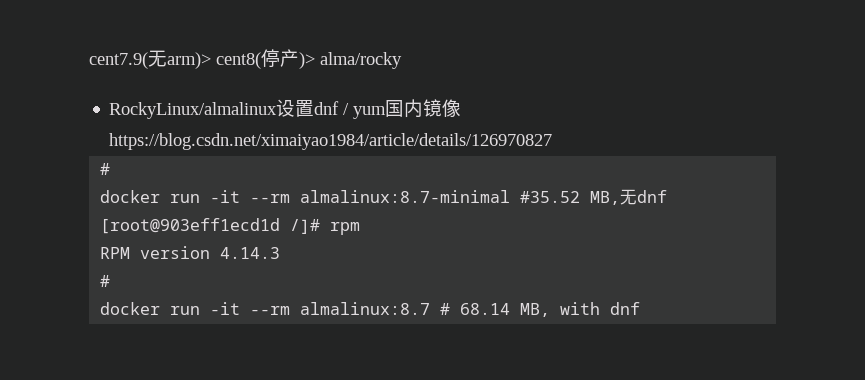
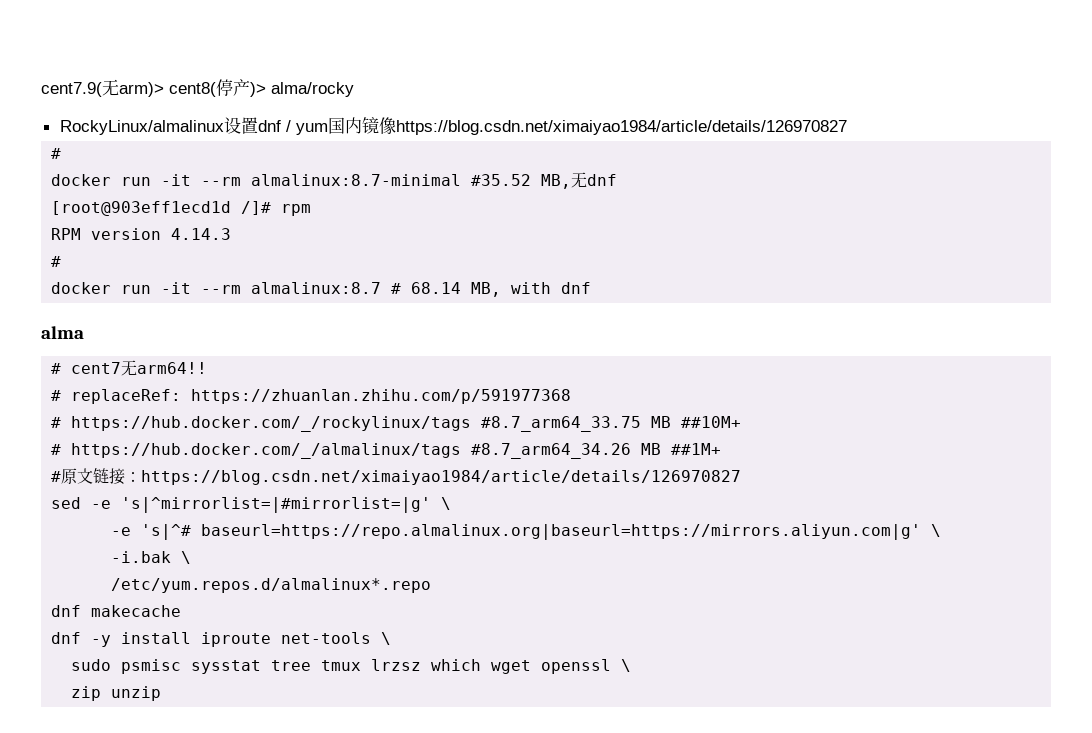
+ alma
+ # cent7无arm64!!
+ # replaceRef: https://zhuanlan.zhihu.com/p/591977368
+ # https://hub.docker.com/_/rockylinux/tags #8.7_arm64_33.75 MB ##10M+
+ # https://hub.docker.com/_/almalinux/tags #8.7_arm64_34.26 MB ##1M+
+ #原文链接：https://blog.csdn.net/ximaiyao1984/article/details/126970827
+ sed -e 's|^mirrorlist=|#mirrorlist=|g' \
+ -e 's|^# baseurl=https://repo.almalinux.org|baseurl=https://mirrors.aliyun.com|g' \
+ -i.bak \
+ /etc/yum.repos.d/almalinux*.repo
+ dnf makecache
+ dnf -y install iproute net-tools \
+ sudo psmisc sysstat tree tmux lrzsz which wget openssl \
+ zip unzip

